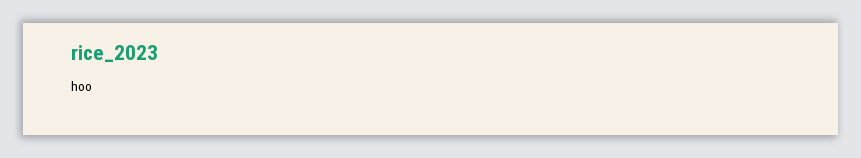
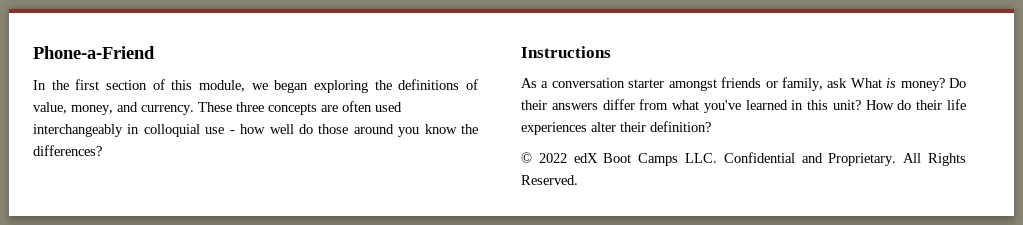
- rice_2023
- hoo
+ Phone-a-Friend
+ In the first section of this module, we began exploring the definitions of value, money, and currency. These three concepts are often used interchangeably in colloquial use - how well do those around you know the differences?
+ Instructions
+ As a conversation starter amongst friends or family, ask What is money? Do their answers differ from what you've learned in this unit? How do their life experiences alter their definition?
+ © 2022 edX Boot Camps LLC. Confidential and Proprietary. All Rights Reserved.

